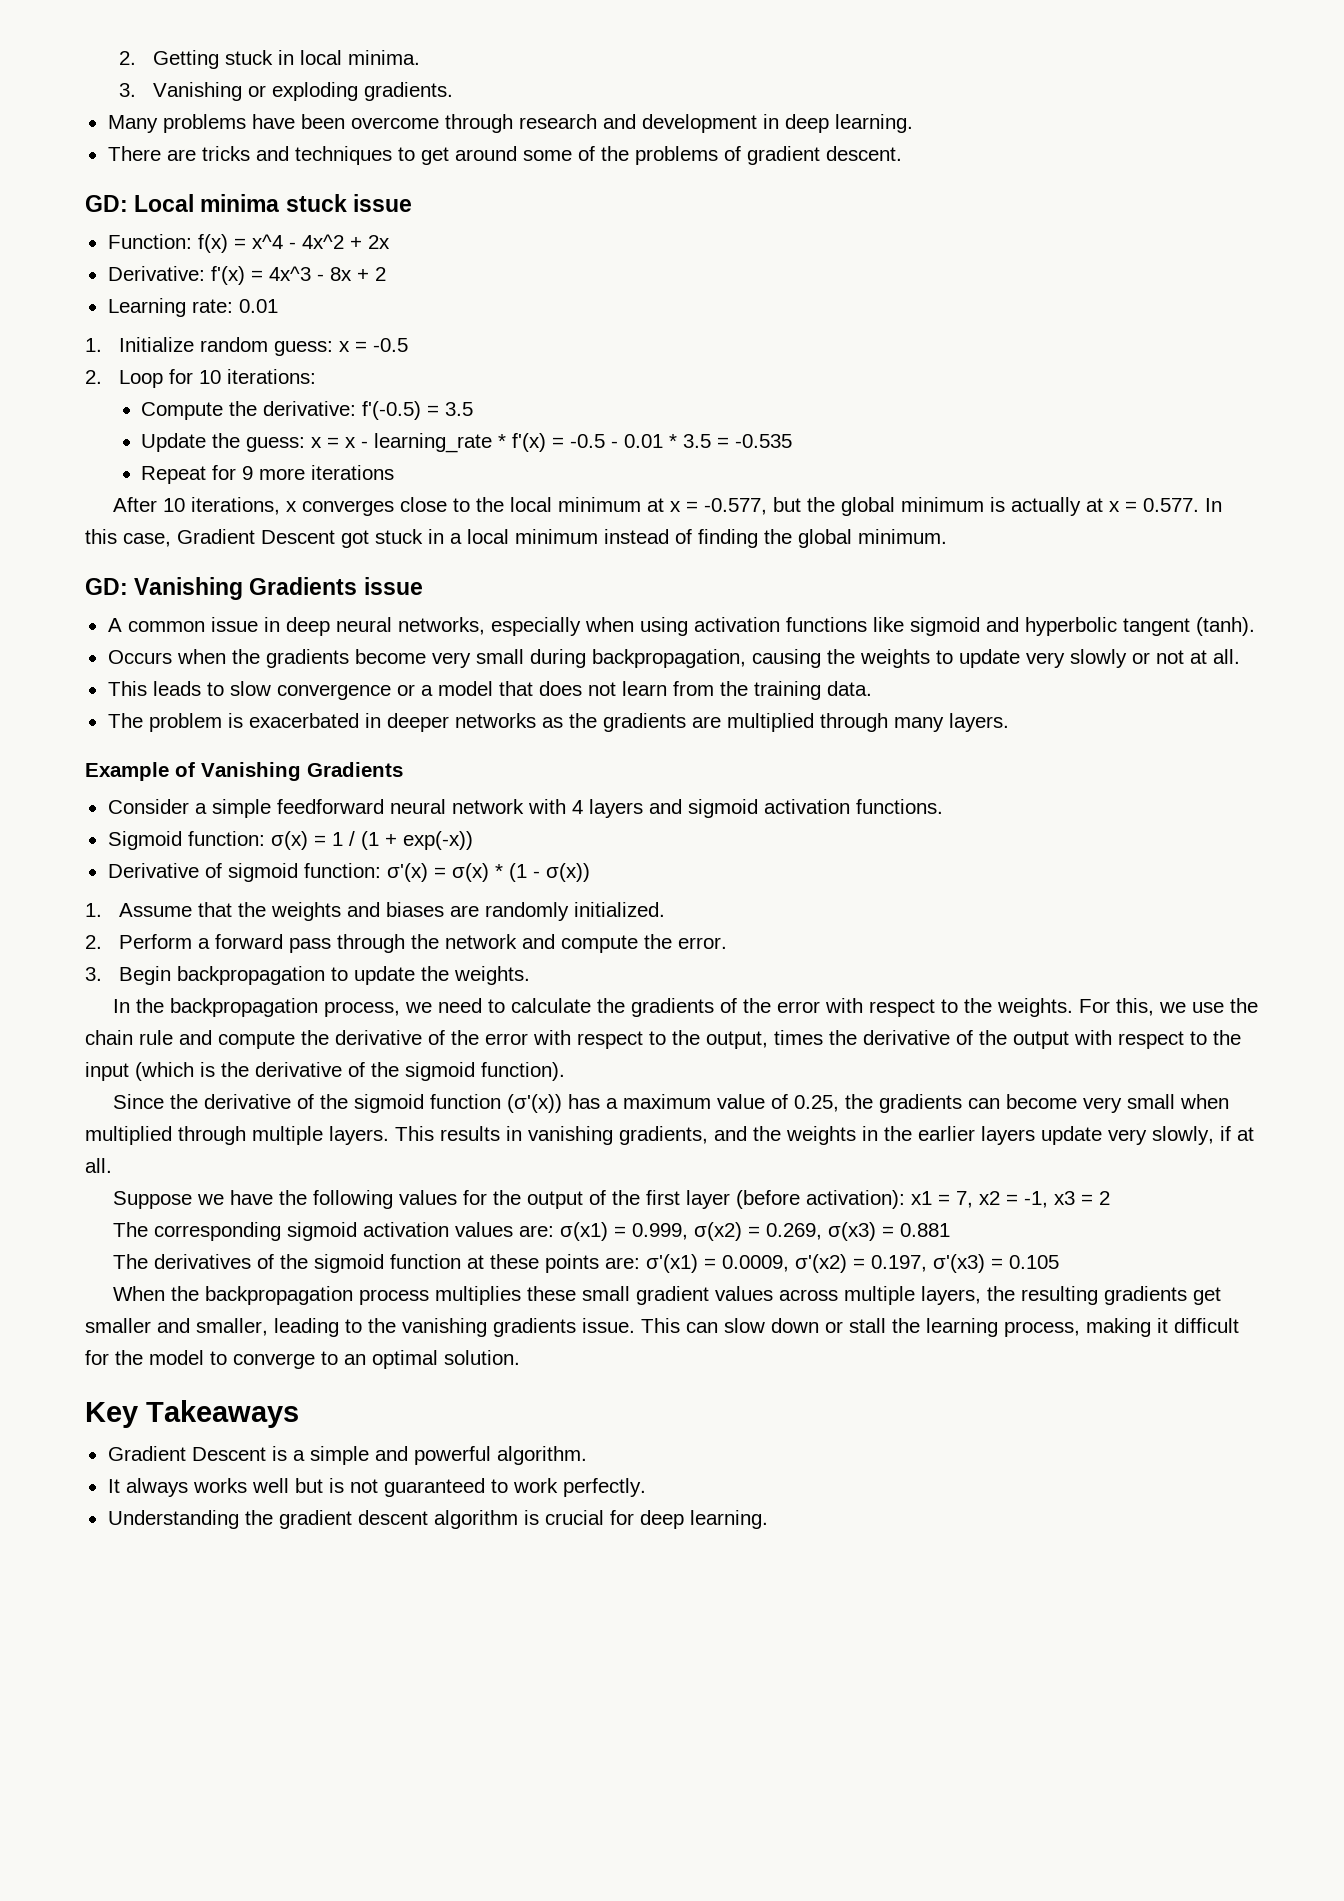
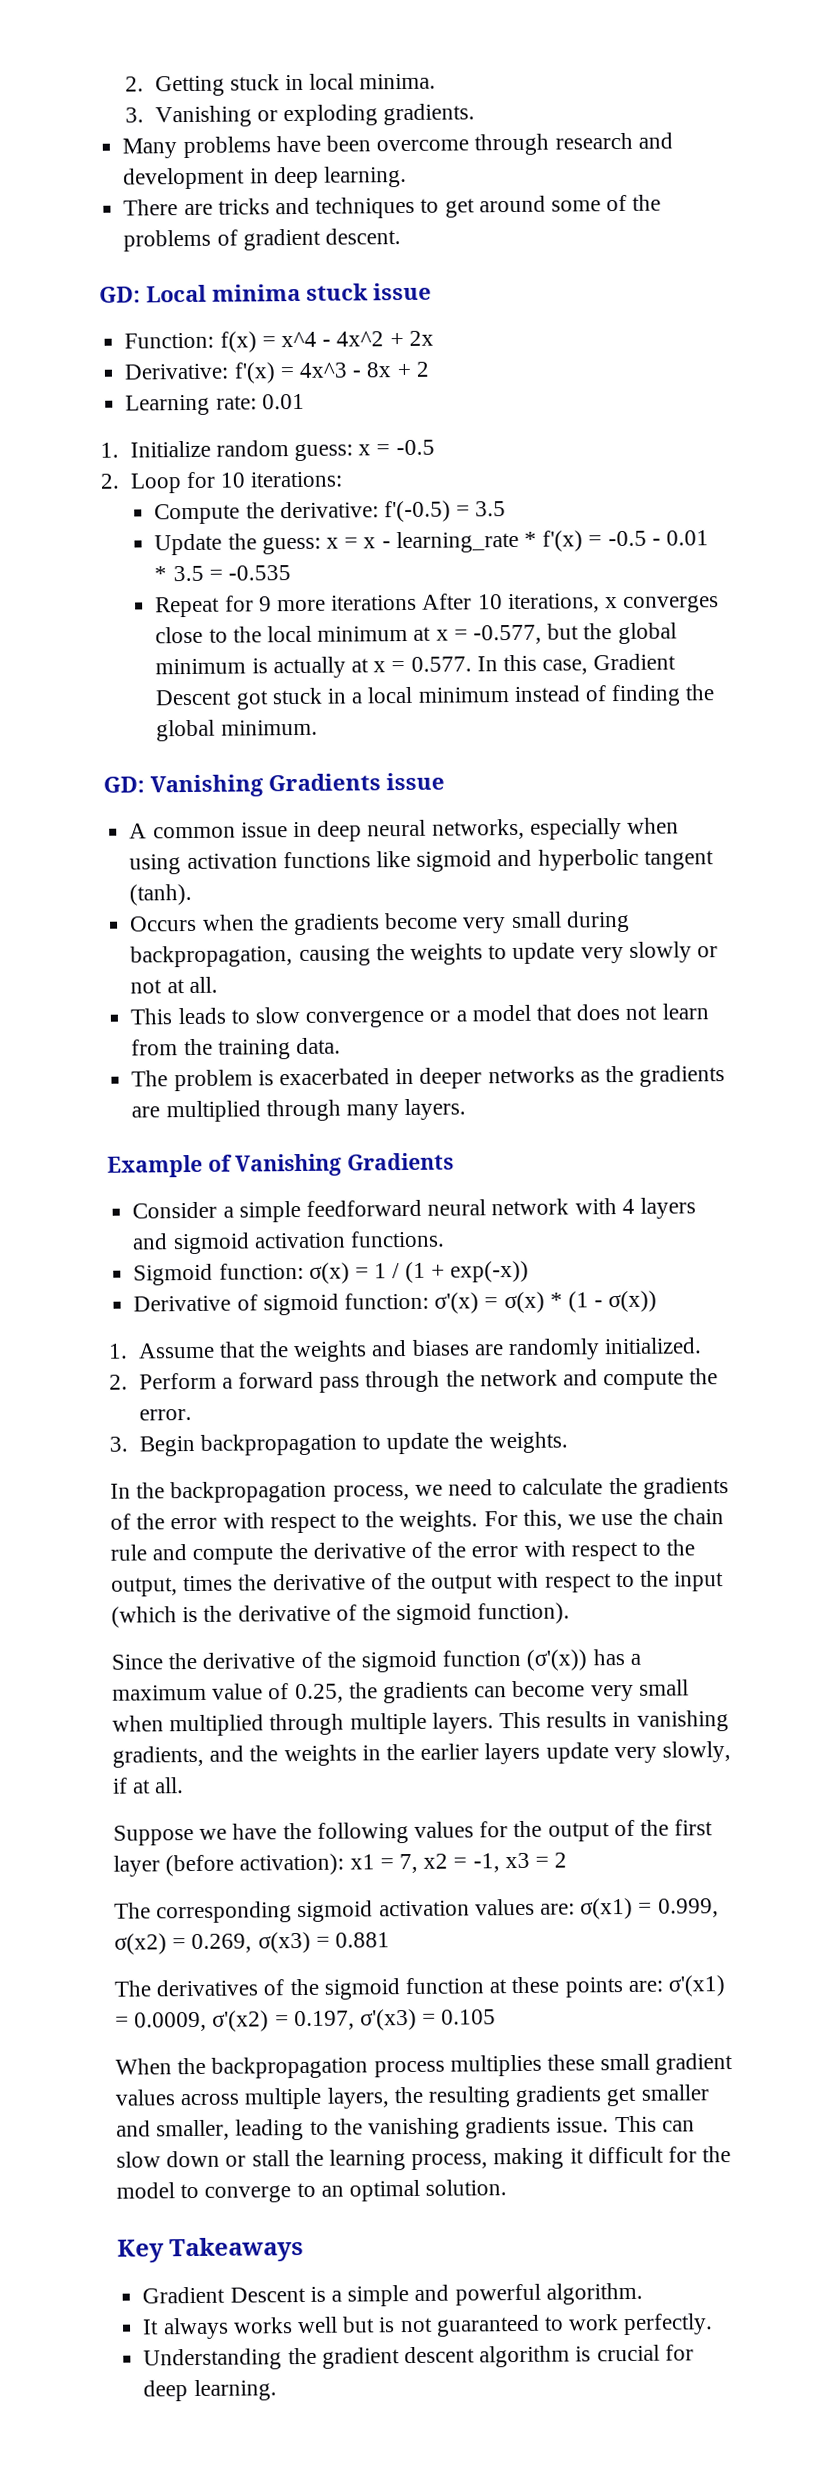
- Repeat for 9 more iterations
- After 10 iterations, x converges close to the local minimum at x = -0.577, but the global minimum is actually at x = 0.577. In this case, Gradient Descent got stuck in a local minimum instead of finding the global minimum.
+ Repeat for 9 more iterations After 10 iterations, x converges close to the local minimum at x = -0.577, but the global minimum is actually at x = 0.577. In this case, Gradient Descent got stuck in a local minimum instead of finding the global minimum.

